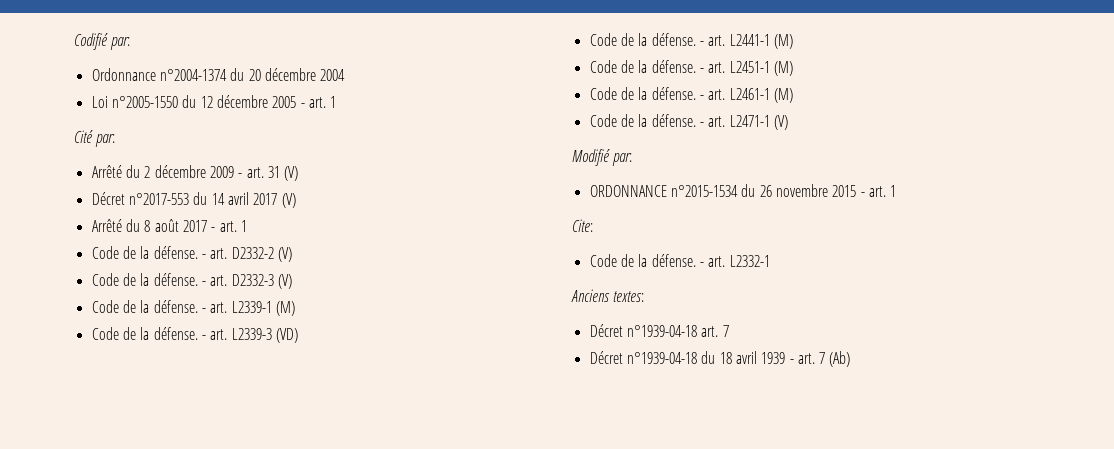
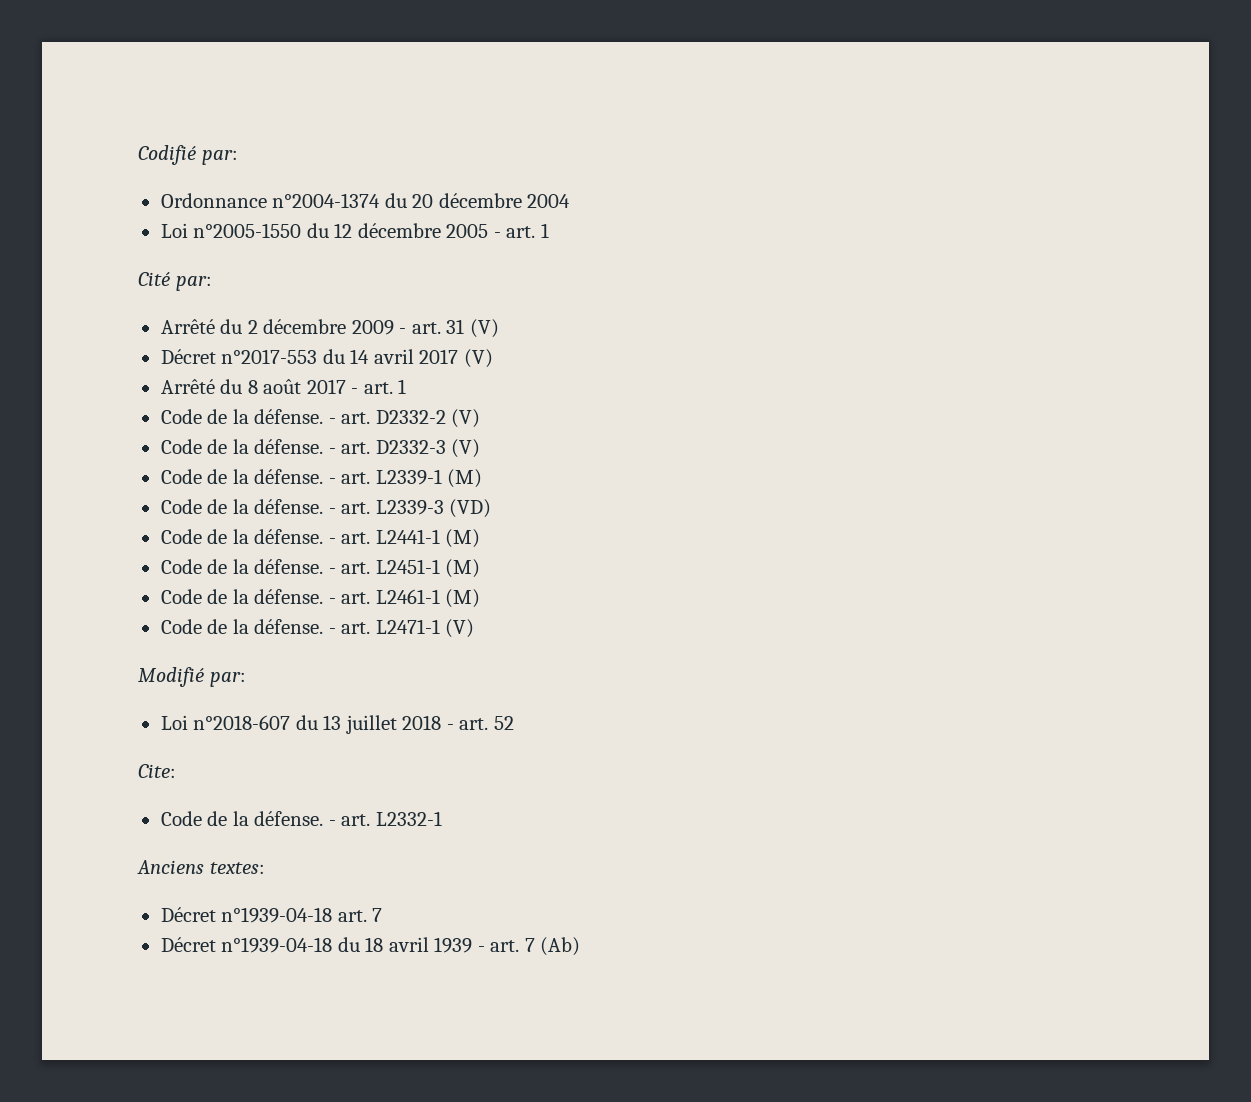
- ORDONNANCE n°2015-1534 du 26 novembre 2015 - art. 1
+ Loi n°2018-607 du 13 juillet 2018 - art. 52

